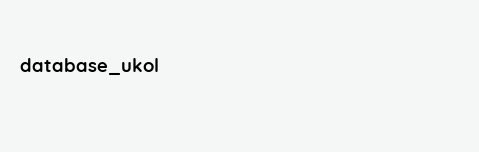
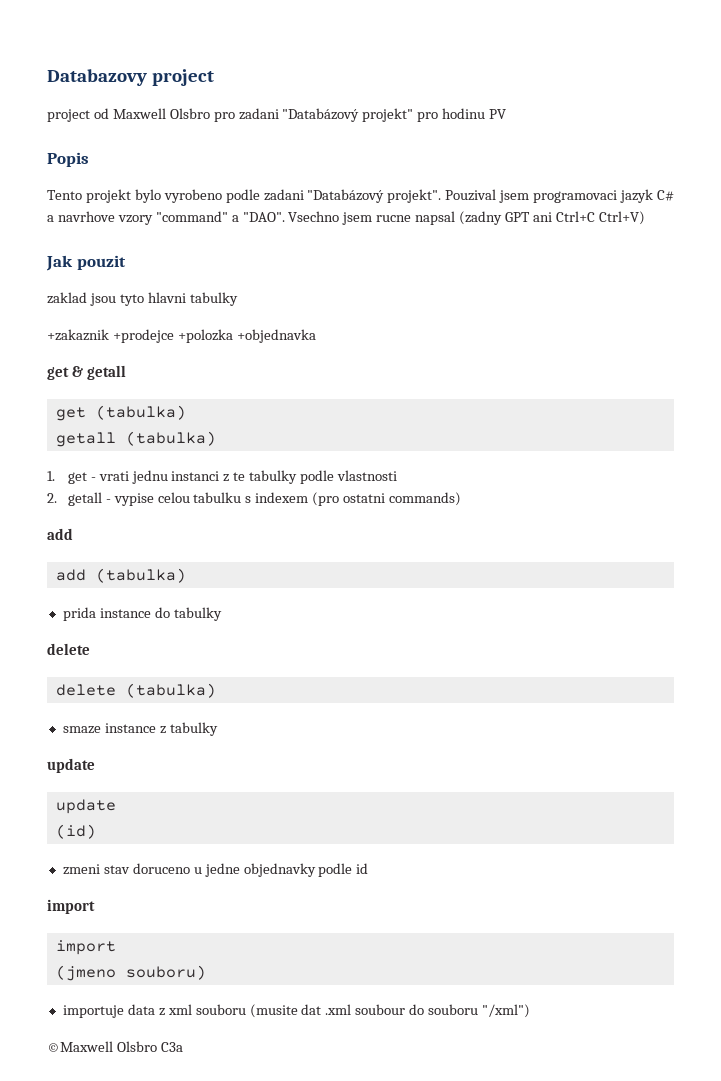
- database_ukol
+ Databazovy project
+ project od Maxwell Olsbro pro zadani "Databázový projekt" pro hodinu PV
+ Popis
+ Tento projekt bylo vyrobeno podle zadani "Databázový projekt". Pouzival jsem programovaci jazyk C# a navrhove vzory "command" a "DAO". Vsechno jsem rucne napsal (zadny GPT ani Ctrl+C Ctrl+V)
+ Jak pouzit
+ zaklad jsou tyto hlavni tabulky
+ +zakaznik +prodejce +polozka +objednavka
+ get & getall
+ get (tabulka)
+ getall (tabulka)
+ 1. get - vrati jednu instanci z te tabulky podle vlastnosti
+ 2. getall - vypise celou tabulku s indexem (pro ostatni commands)
+ add
+ add (tabulka)
+ prida instance do tabulky
+ delete
+ delete (tabulka)
+ smaze instance z tabulky
+ update
+ update
+ (id)
+ zmeni stav doruceno u jedne objednavky podle id
+ import
+ import
+ (jmeno souboru)
+ importuje data z xml souboru (musite dat .xml soubour do souboru "/xml")
+ ©Maxwell Olsbro C3a

